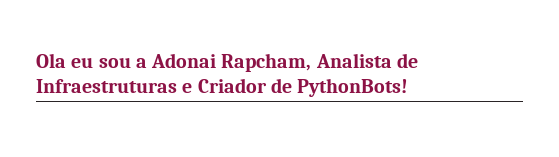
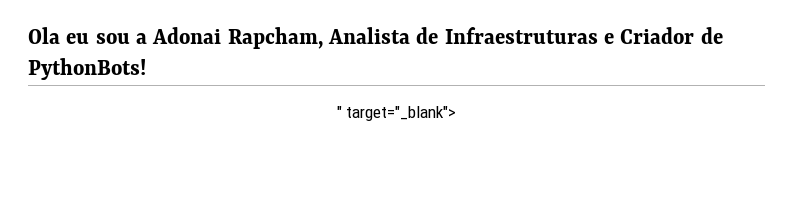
+ " target="_blank">

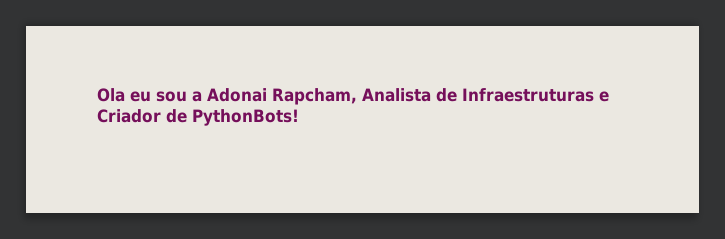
- " target="_blank">

